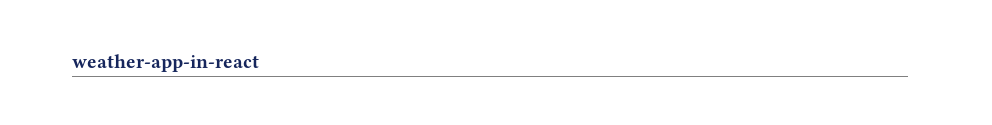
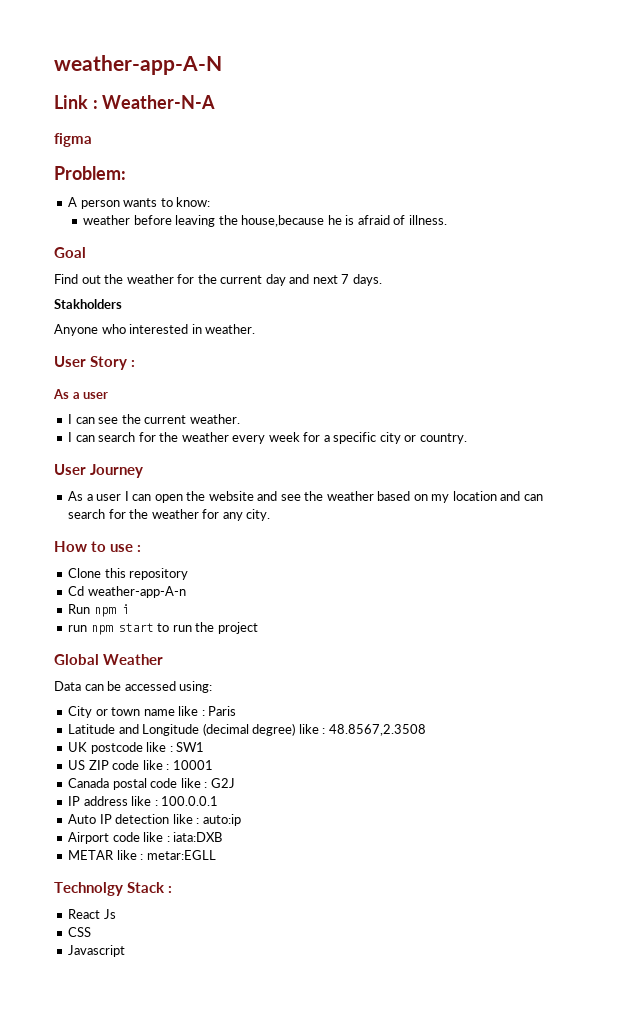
- weather-app-in-react
+ weather-app-A-N
+ Link : Weather-N-A
+ figma
+ Problem:
+ A person wants to know:
+ weather before leaving the house,because he is afraid of illness.
+ Goal
+ Find out the weather for the current day and next 7 days.
+ Stakholders
+ Anyone who interested in weather.
+ User Story :
+ As a user
+ I can see the current weather.
+ I can search for the weather every week for a specific city or country.
+ User Journey
+ As a user I can open the website and see the weather based on my location and can search for the weather for any city.
+ How to use :
+ Clone this repository
+ Cd weather-app-A-n
+ Run npm i
+ run npm start to run the project
+ Global Weather
+ Data can be accessed using:
+ City or town name like : Paris
+ Latitude and Longitude (decimal degree) like : 48.8567,2.3508
+ UK postcode like : SW1
+ US ZIP code like : 10001
+ Canada postal code like : G2J
+ IP address like : 100.0.0.1
+ Auto IP detection like : auto:ip
+ Airport code like : iata:DXB
+ METAR like : metar:EGLL
+ Technolgy Stack :
+ React Js
+ CSS
+ Javascript

